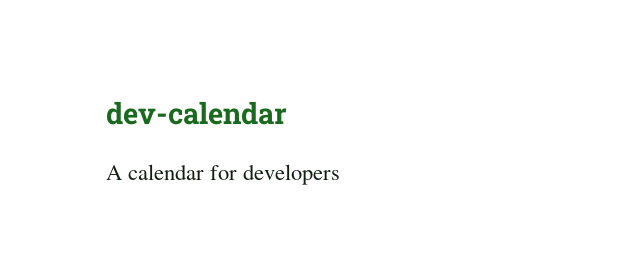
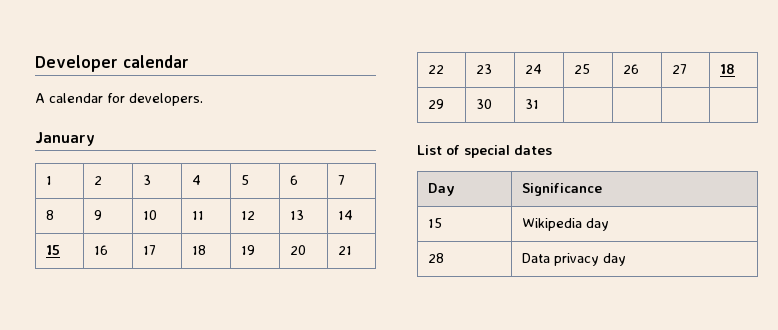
- dev-calendar
+ Developer calendar
- A calendar for developers
+ A calendar for developers.
+ January
+ 1 | 2 | 3 | 4 | 5 | 6 | 7
+ 8 | 9 | 10 | 11 | 12 | 13 | 14
+ 15 | 16 | 17 | 18 | 19 | 20 | 21
+ 22 | 23 | 24 | 25 | 26 | 27 | 18
+ 29 | 30 | 31 | | | |
+ List of special dates
+ Day | Significance
+ 15 | Wikipedia day
+ 28 | Data privacy day

